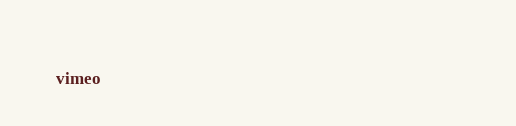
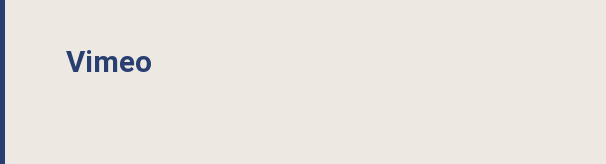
- vimeo
+ Vimeo

